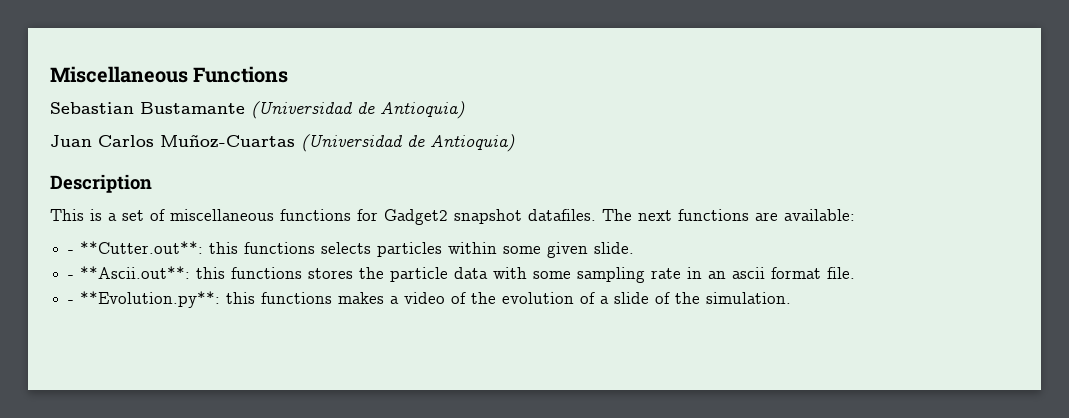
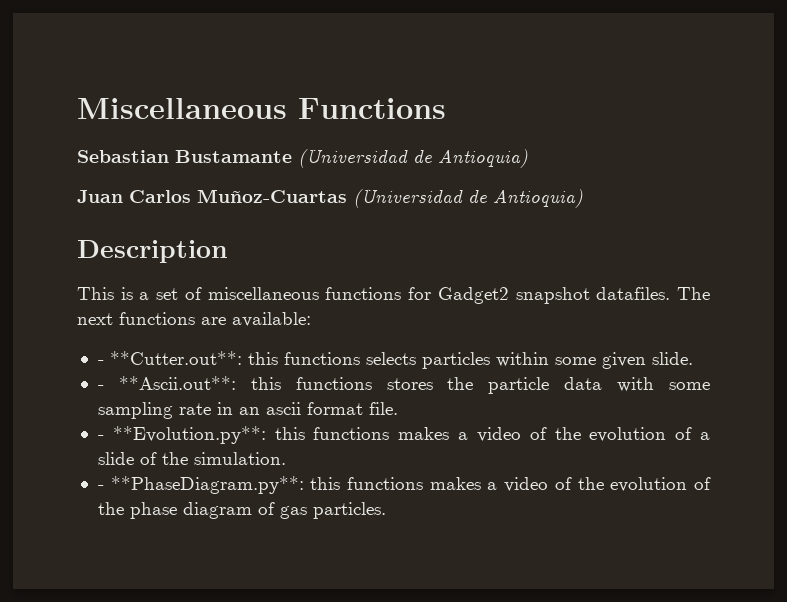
+ - **PhaseDiagram.py**: this functions makes a video of the evolution of the phase diagram of gas particles.

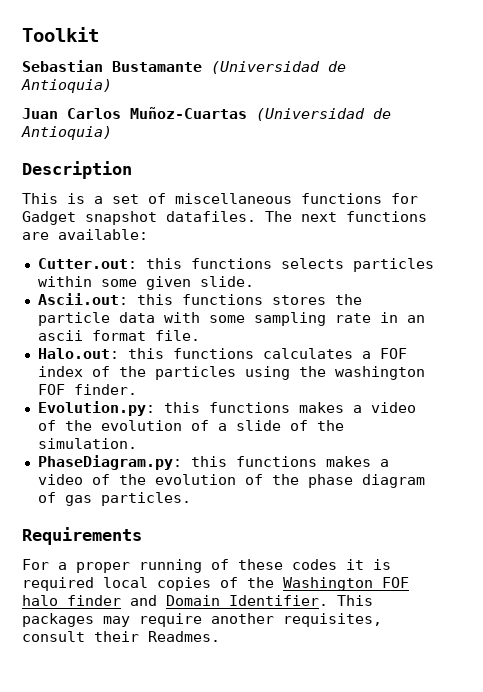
- Miscellaneous Functions
+ Toolkit
- This is a set of miscellaneous functions for Gadget2 snapshot datafiles.
+ This is a set of miscellaneous functions for Gadget snapshot datafiles.
- - **Cutter.out**: this functions selects particles within some given slide.
+ Cutter.out: this functions selects particles within some given slide.
- - **Ascii.out**: this functions stores the particle data with some sampling rate in an ascii format file.
+ Ascii.out: this functions stores the particle data with some sampling rate in an ascii format file.
- - **Evolution.py**: this functions makes a video of the evolution of a slide of the simulation.
+ Halo.out: this functions calculates a FOF index of the particles using the washington FOF finder.
+ Evolution.py: this functions makes a video of the evolution of a slide of the simulation.
- - **PhaseDiagram.py**: this functions makes a video of the evolution of the phase diagram of gas particles.
+ PhaseDiagram.py: this functions makes a video of the evolution of the phase diagram of gas particles.
+ Requirements
+ For a proper running of these codes it is required local copies of the Washington FOF halo finder and Domain Identifier. This packages may require another requisites, consult their Readmes.

